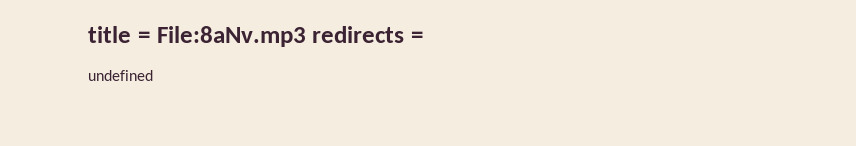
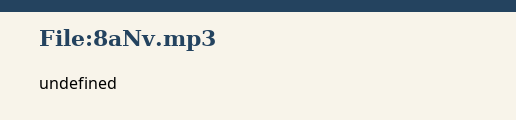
- title = File:8aNv.mp3 redirects =
+ File:8aNv.mp3

